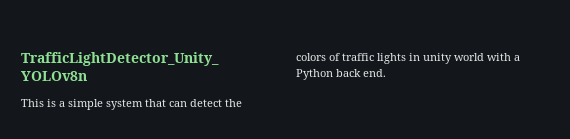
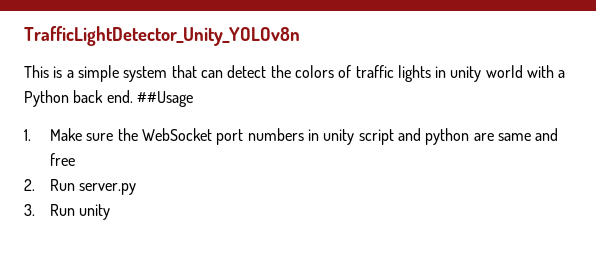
+ ##Usage
+ 1. Make sure the WebSocket port numbers in unity script and python are same and free
+ 2. Run server.py
+ 3. Run unity

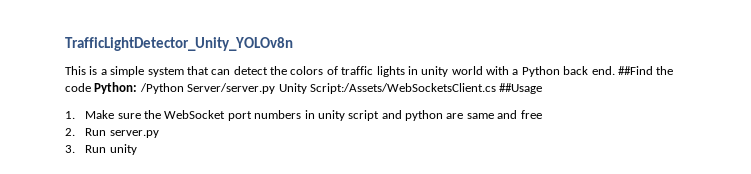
- ##Usage
+ ##Find the code Python: /Python Server/server.py Unity Script:/Assets/WebSocketsClient.cs ##Usage

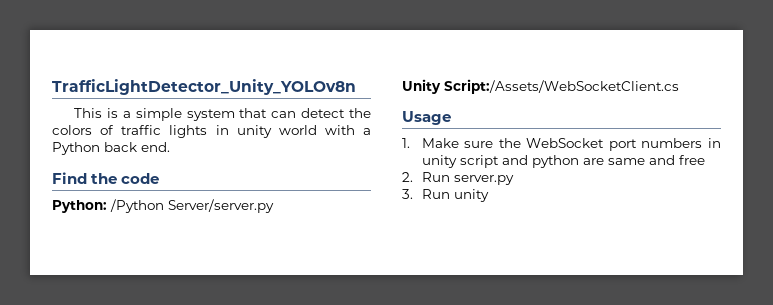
- This is a simple system that can detect the colors of traffic lights in unity world with a Python back end. ##Find the code Python: /Python Server/server.py Unity Script:/Assets/WebSocketsClient.cs ##Usage
+ This is a simple system that can detect the colors of traffic lights in unity world with a Python back end.
+ Find the code
+ Python: /Python Server/server.py
+ Unity Script:/Assets/WebSocketClient.cs
+ Usage

